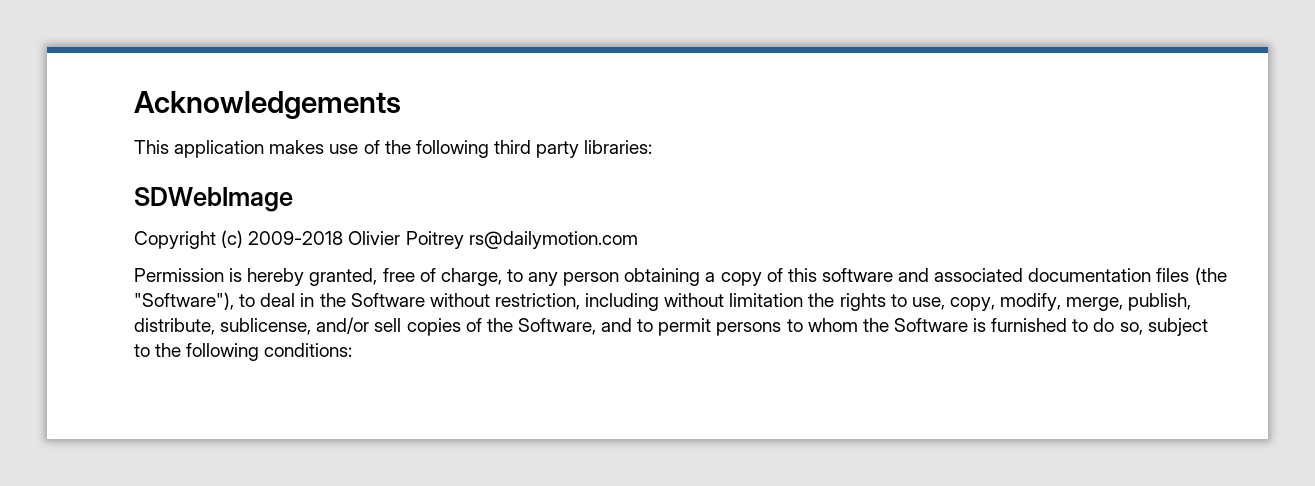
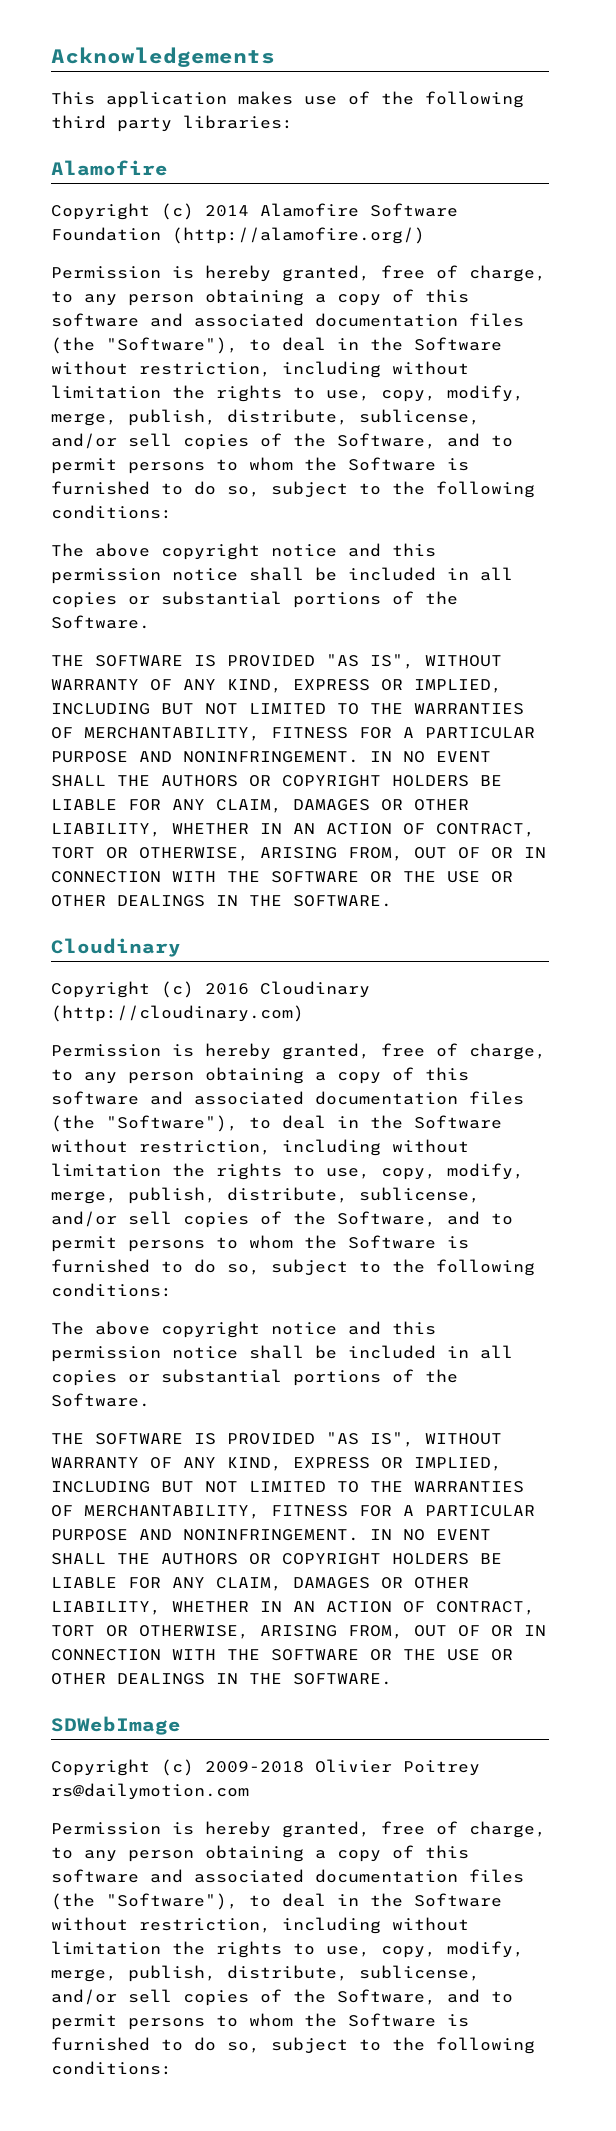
  This application makes use of the following third party libraries:
+ Alamofire
+ Copyright (c) 2014 Alamofire Software Foundation (http://alamofire.org/)
+ Permission is hereby granted, free of charge, to any person obtaining a copy of this software and associated documentation files (the "Software"), to deal in the Software without restriction, including without limitation the rights to use, copy, modify, merge, publish, distribute, sublicense, and/or sell copies of the Software, and to permit persons to whom the Software is furnished to do so, subject to the following conditions:
+ The above copyright notice and this permission notice shall be included in all copies or substantial portions of the Software.
+ THE SOFTWARE IS PROVIDED "AS IS", WITHOUT WARRANTY OF ANY KIND, EXPRESS OR IMPLIED, INCLUDING BUT NOT LIMITED TO THE WARRANTIES OF MERCHANTABILITY, FITNESS FOR A PARTICULAR PURPOSE AND NONINFRINGEMENT. IN NO EVENT SHALL THE AUTHORS OR COPYRIGHT HOLDERS BE LIABLE FOR ANY CLAIM, DAMAGES OR OTHER LIABILITY, WHETHER IN AN ACTION OF CONTRACT, TORT OR OTHERWISE, ARISING FROM, OUT OF OR IN CONNECTION WITH THE SOFTWARE OR THE USE OR OTHER DEALINGS IN THE SOFTWARE.
+ Cloudinary
+ Copyright (c) 2016 Cloudinary (http://cloudinary.com)
+ Permission is hereby granted, free of charge, to any person obtaining a copy of this software and associated documentation files (the "Software"), to deal in the Software without restriction, including without limitation the rights to use, copy, modify, merge, publish, distribute, sublicense, and/or sell copies of the Software, and to permit persons to whom the Software is furnished to do so, subject to the following conditions:
+ The above copyright notice and this permission notice shall be included in all copies or substantial portions of the Software.
+ THE SOFTWARE IS PROVIDED "AS IS", WITHOUT WARRANTY OF ANY KIND, EXPRESS OR IMPLIED, INCLUDING BUT NOT LIMITED TO THE WARRANTIES OF MERCHANTABILITY, FITNESS FOR A PARTICULAR PURPOSE AND NONINFRINGEMENT. IN NO EVENT SHALL THE AUTHORS OR COPYRIGHT HOLDERS BE LIABLE FOR ANY CLAIM, DAMAGES OR OTHER LIABILITY, WHETHER IN AN ACTION OF CONTRACT, TORT OR OTHERWISE, ARISING FROM, OUT OF OR IN CONNECTION WITH THE SOFTWARE OR THE USE OR OTHER DEALINGS IN THE SOFTWARE.

